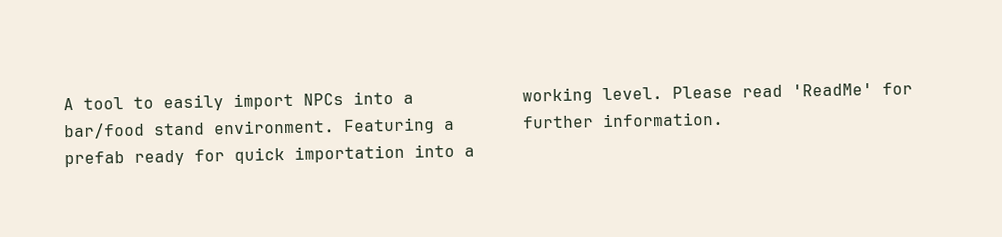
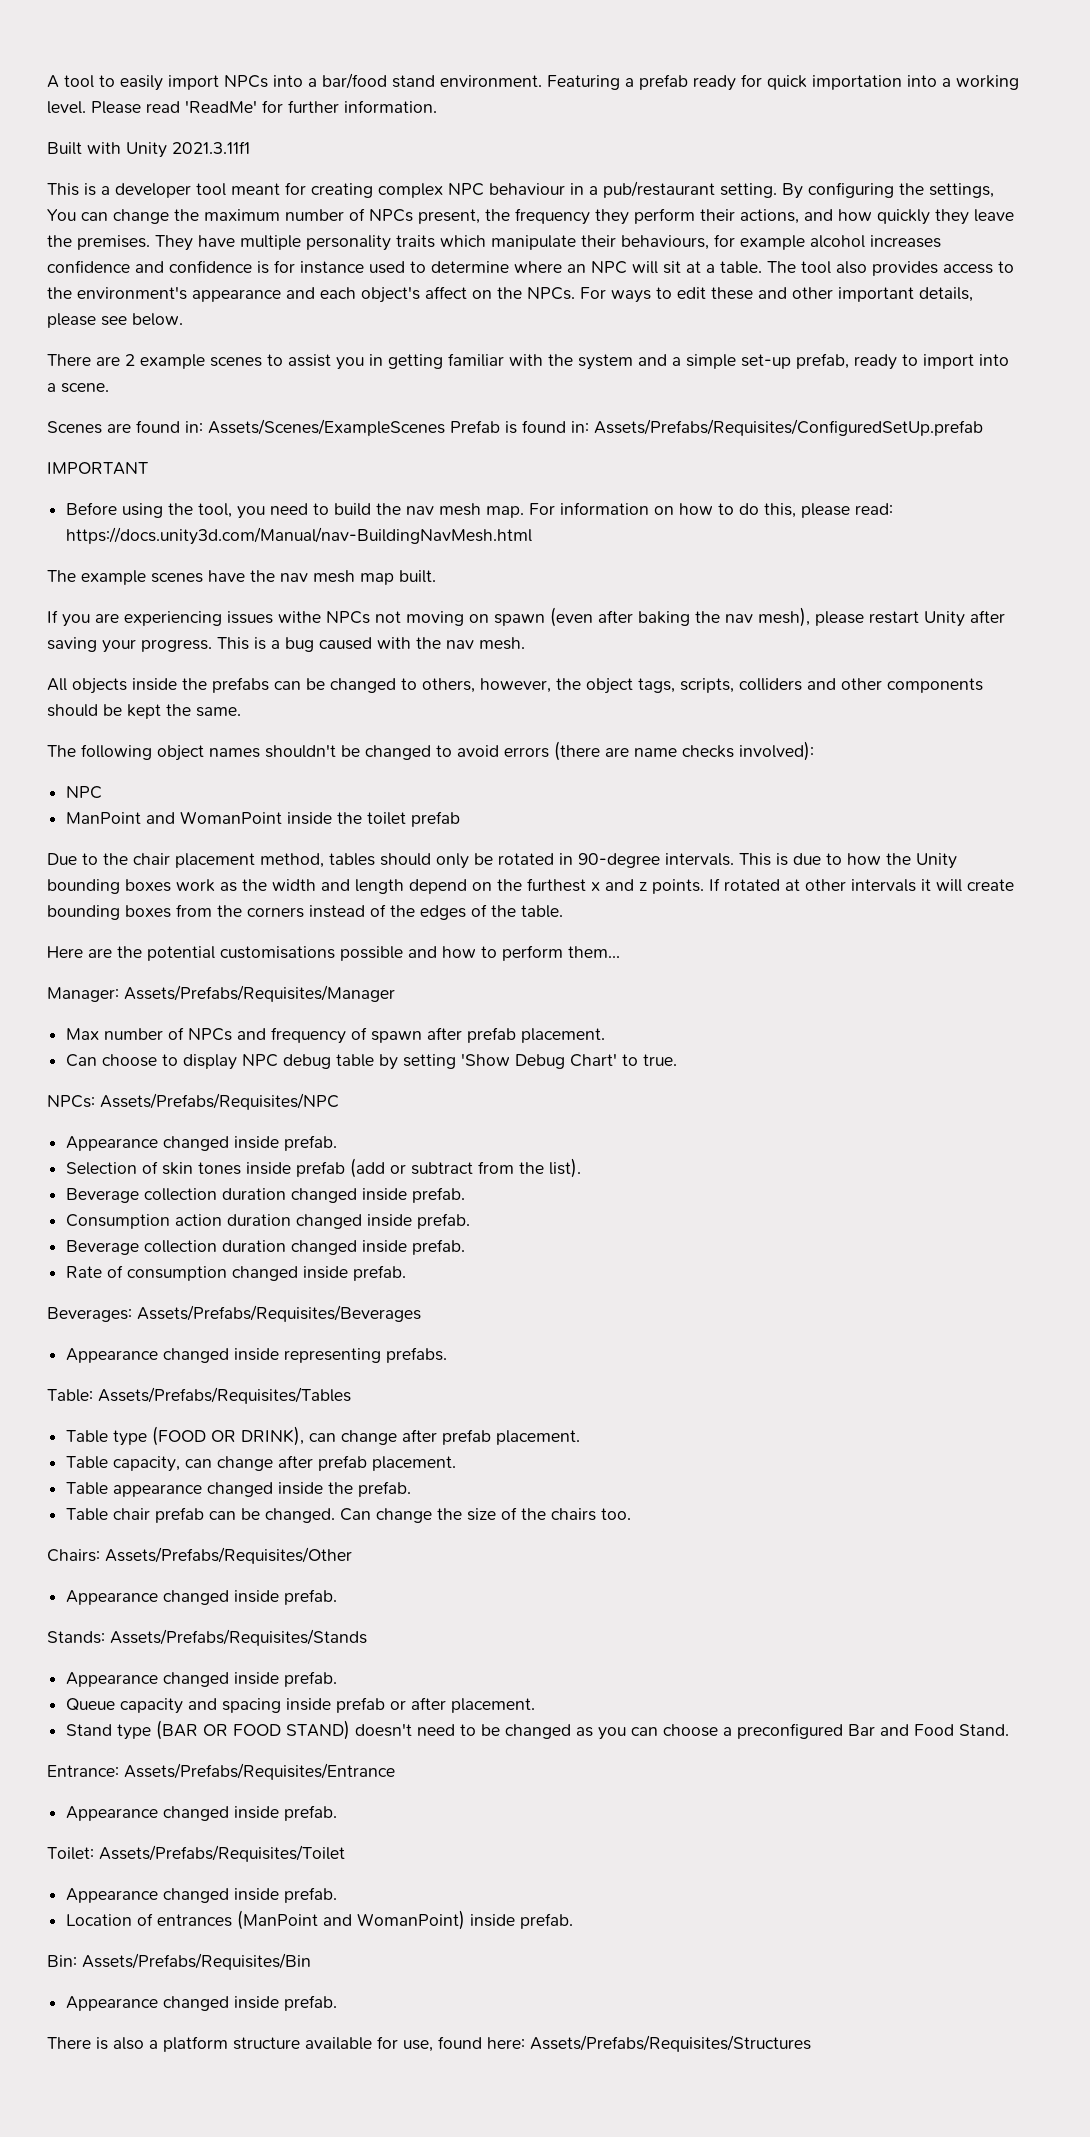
+ Built with Unity 2021.3.11f1
+ This is a developer tool meant for creating complex NPC behaviour in a pub/restaurant setting. By configuring the settings, You can change the maximum number of NPCs present, the frequency they perform their actions, and how quickly they leave the premises. They have multiple personality traits which manipulate their behaviours, for example alcohol increases confidence and confidence is for instance used to determine where an NPC will sit at a table. The tool also provides access to the environment's appearance and each object's affect on the NPCs. For ways to edit these and other important details, please see below.
+ There are 2 example scenes to assist you in getting familiar with the system and a simple set-up prefab, ready to import into a scene.
+ Scenes are found in: Assets/Scenes/ExampleScenes Prefab is found in: Assets/Prefabs/Requisites/ConfiguredSetUp.prefab
+ IMPORTANT
+ Before using the tool, you need to build the nav mesh map. For information on how to do this, please read: https://docs.unity3d.com/Manual/nav-BuildingNavMesh.html
+ The example scenes have the nav mesh map built.
+ If you are experiencing issues withe NPCs not moving on spawn (even after baking the nav mesh), please restart Unity after saving your progress. This is a bug caused with the nav mesh.
+ All objects inside the prefabs can be changed to others, however, the object tags, scripts, colliders and other components should be kept the same.
+ The following object names shouldn't be changed to avoid errors (there are name checks involved):
+ NPC
+ ManPoint and WomanPoint inside the toilet prefab
+ Due to the chair placement method, tables should only be rotated in 90-degree intervals. This is due to how the Unity bounding boxes work as the width and length depend on the furthest x and z points. If rotated at other intervals it will create bounding boxes from the corners instead of the edges of the table.
+ Here are the potential customisations possible and how to perform them...
+ Manager: Assets/Prefabs/Requisites/Manager
+ Max number of NPCs and frequency of spawn after prefab placement.
+ Can choose to display NPC debug table by setting 'Show Debug Chart' to true.
+ NPCs: Assets/Prefabs/Requisites/NPC
+ Appearance changed inside prefab.
+ Selection of skin tones inside prefab (add or subtract from the list).
+ Beverage collection duration changed inside prefab.
+ Consumption action duration changed inside prefab.
+ Beverage collection duration changed inside prefab.
+ Rate of consumption changed inside prefab.
+ Beverages: Assets/Prefabs/Requisites/Beverages
+ Appearance changed inside representing prefabs.
+ Table: Assets/Prefabs/Requisites/Tables
+ Table type (FOOD OR DRINK), can change after prefab placement.
+ Table capacity, can change after prefab placement.
+ Table appearance changed inside the prefab.
+ Table chair prefab can be changed. Can change the size of the chairs too.
+ Chairs: Assets/Prefabs/Requisites/Other
+ Appearance changed inside prefab.
+ Stands: Assets/Prefabs/Requisites/Stands
+ Appearance changed inside prefab.
+ Queue capacity and spacing inside prefab or after placement.
+ Stand type (BAR OR FOOD STAND) doesn't need to be changed as you can choose a preconfigured Bar and Food Stand.
+ Entrance: Assets/Prefabs/Requisites/Entrance
+ Appearance changed inside prefab.
+ Toilet: Assets/Prefabs/Requisites/Toilet
+ Appearance changed inside prefab.
+ Location of entrances (ManPoint and WomanPoint) inside prefab.
+ Bin: Assets/Prefabs/Requisites/Bin
+ Appearance changed inside prefab.
+ There is also a platform structure available for use, found here: Assets/Prefabs/Requisites/Structures

